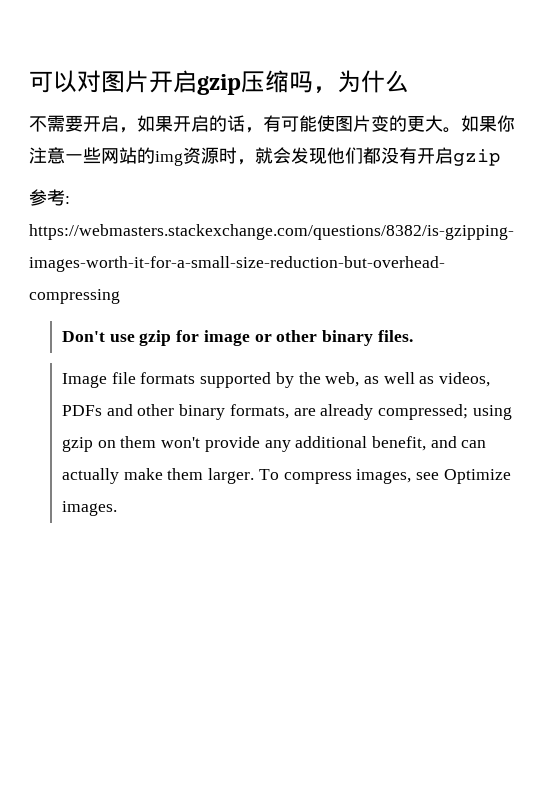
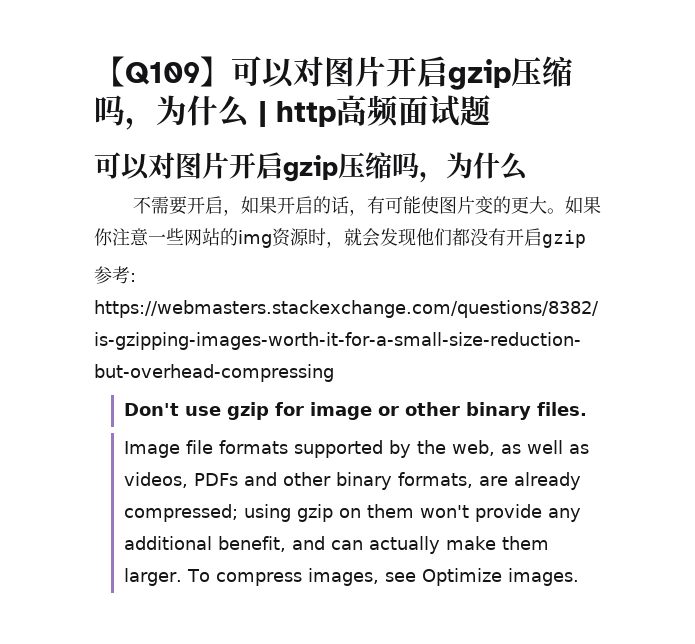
+ 【Q109】可以对图片开启gzip压缩吗，为什么 | http高频面试题

